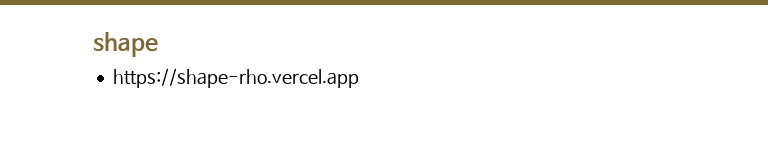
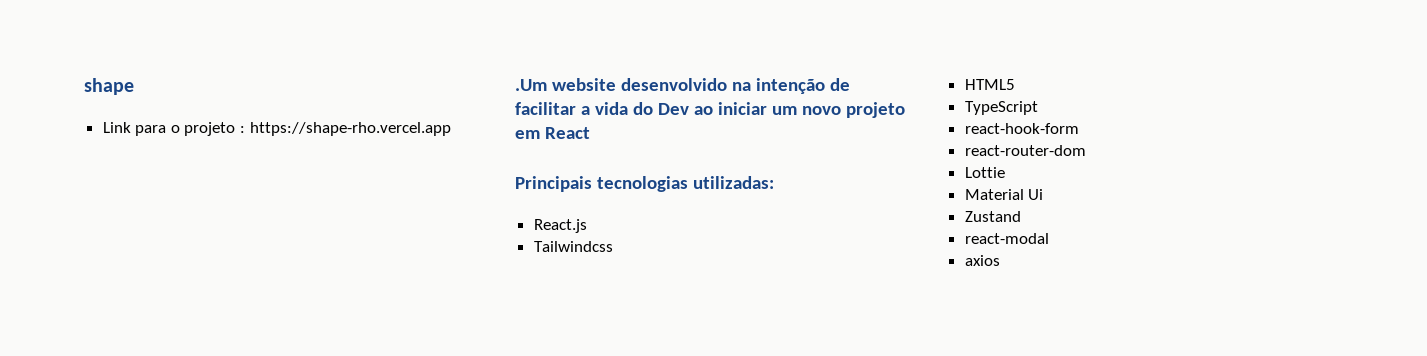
- https://shape-rho.vercel.app
+ Link para o projeto : https://shape-rho.vercel.app
+ .Um website desenvolvido na intenção de facilitar a vida do Dev ao iniciar um novo projeto em React
+ Principais tecnologias utilizadas:
+ React.js
+ Tailwindcss
+ HTML5
+ TypeScript
+ react-hook-form
+ react-router-dom
+ Lottie
+ Material Ui
+ Zustand
+ react-modal
+ axios

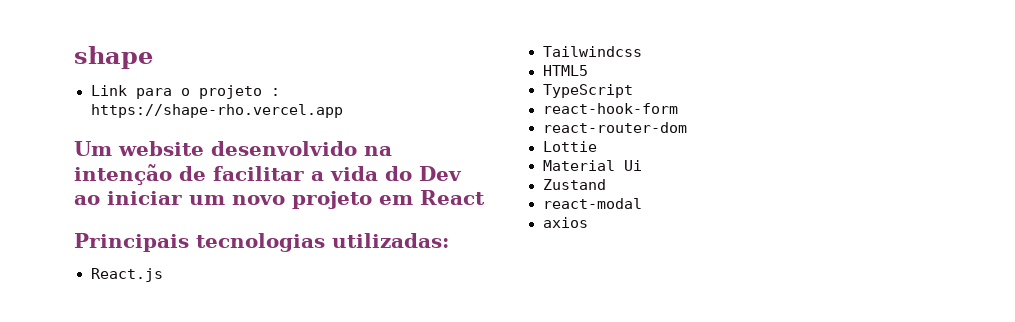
- .Um website desenvolvido na intenção de facilitar a vida do Dev ao iniciar um novo projeto em React
+ Um website desenvolvido na intenção de facilitar a vida do Dev ao iniciar um novo projeto em React

